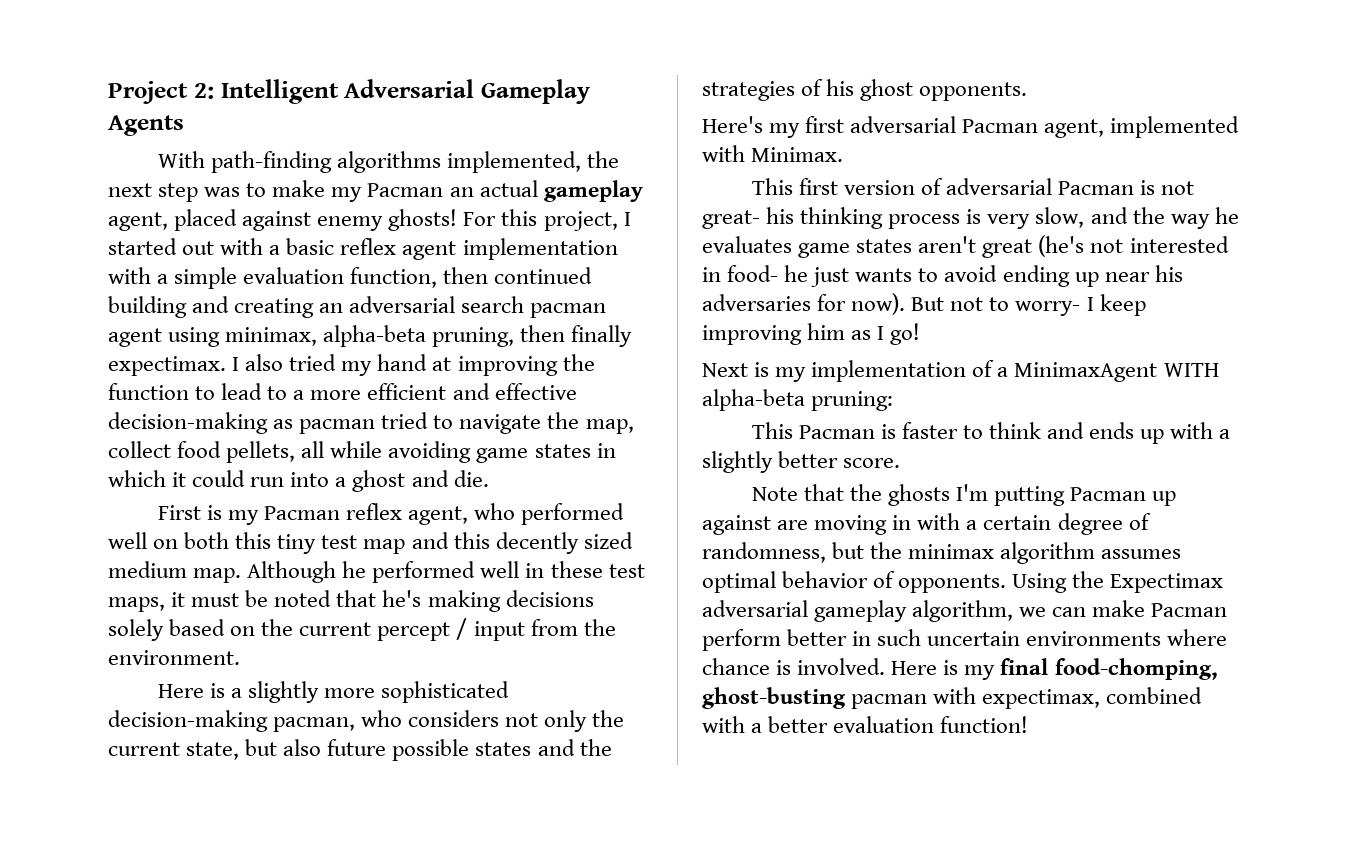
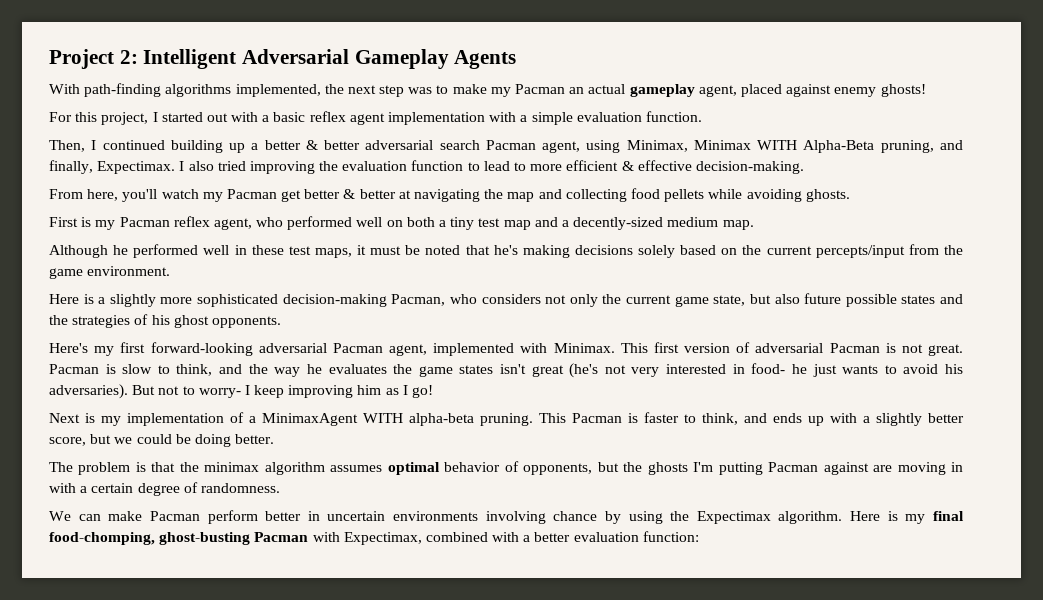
- With path-finding algorithms implemented, the next step was to make my Pacman an actual gameplay agent, placed against enemy ghosts! For this project, I started out with a basic reflex agent implementation with a simple evaluation function, then continued building and creating an adversarial search pacman agent using minimax, alpha-beta pruning, then finally expectimax. I also tried my hand at improving the function to lead to a more efficient and effective decision-making as pacman tried to navigate the map, collect food pellets, all while avoiding game states in which it could run into a ghost and die.
+ With path-finding algorithms implemented, the next step was to make my Pacman an actual gameplay agent, placed against enemy ghosts!
+ For this project, I started out with a basic reflex agent implementation with a simple evaluation function.
+ Then, I continued building up a better & better adversarial search Pacman agent, using Minimax, Minimax WITH Alpha-Beta pruning, and finally, Expectimax. I also tried improving the evaluation function to lead to more efficient & effective decision-making.
+ From here, you'll watch my Pacman get better & better at navigating the map and collecting food pellets while avoiding ghosts.
- First is my Pacman reflex agent, who performed well on both this tiny test map and this decently sized medium map. Although he performed well in these test maps, it must be noted that he's making decisions solely based on the current percept / input from the environment.
+ First is my Pacman reflex agent, who performed well on both a tiny test map and a decently-sized medium map.
+ Although he performed well in these test maps, it must be noted that he's making decisions solely based on the current percepts/input from the game environment.
- Here is a slightly more sophisticated decision-making pacman, who considers not only the current state, but also future possible states and the strategies of his ghost opponents.
+ Here is a slightly more sophisticated decision-making Pacman, who considers not only the current game state, but also future possible states and the strategies of his ghost opponents.
- Here's my first adversarial Pacman agent, implemented with Minimax.
- This first version of adversarial Pacman is not great- his thinking process is very slow, and the way he evaluates game states aren't great (he's not interested in food- he just wants to avoid ending up near his adversaries for now).
+ Here's my first forward-looking adversarial Pacman agent, implemented with Minimax. This first version of adversarial Pacman is not great. Pacman is slow to think, and the way he evaluates the game states isn't great (he's not very interested in food- he just wants to avoid his adversaries).
- Next is my implementation of a MinimaxAgent WITH alpha-beta pruning:
- This Pacman is faster to think and ends up with a slightly better score.
- Note that the ghosts I'm putting Pacman up against are moving in with a certain degree of randomness, but the minimax algorithm assumes optimal behavior of opponents. Using the Expectimax adversarial gameplay algorithm, we can make Pacman perform better in such uncertain environments where chance is involved.
+ Next is my implementation of a MinimaxAgent WITH alpha-beta pruning. This Pacman is faster to think, and ends up with a slightly better score, but we could be doing better.
+ The problem is that the minimax algorithm assumes optimal behavior of opponents, but the ghosts I'm putting Pacman against are moving in with a certain degree of randomness.
+ We can make Pacman perform better in uncertain environments involving chance by using the Expectimax algorithm.
- Here is my final food-chomping, ghost-busting pacman with expectimax, combined with a better evaluation function!
+ Here is my final food-chomping, ghost-busting Pacman with Expectimax, combined with a better evaluation function:

